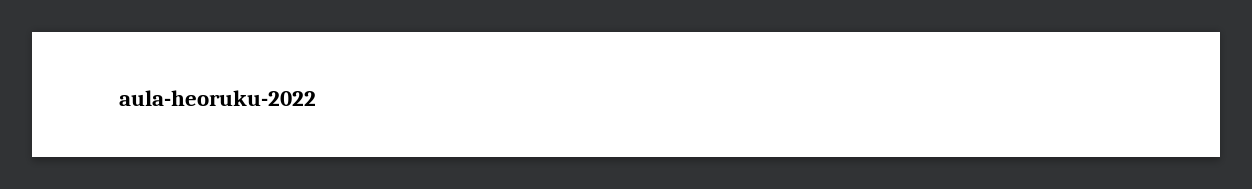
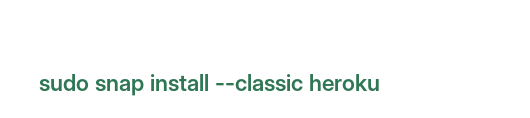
- aula-heoruku-2022
+ sudo snap install --classic heroku

